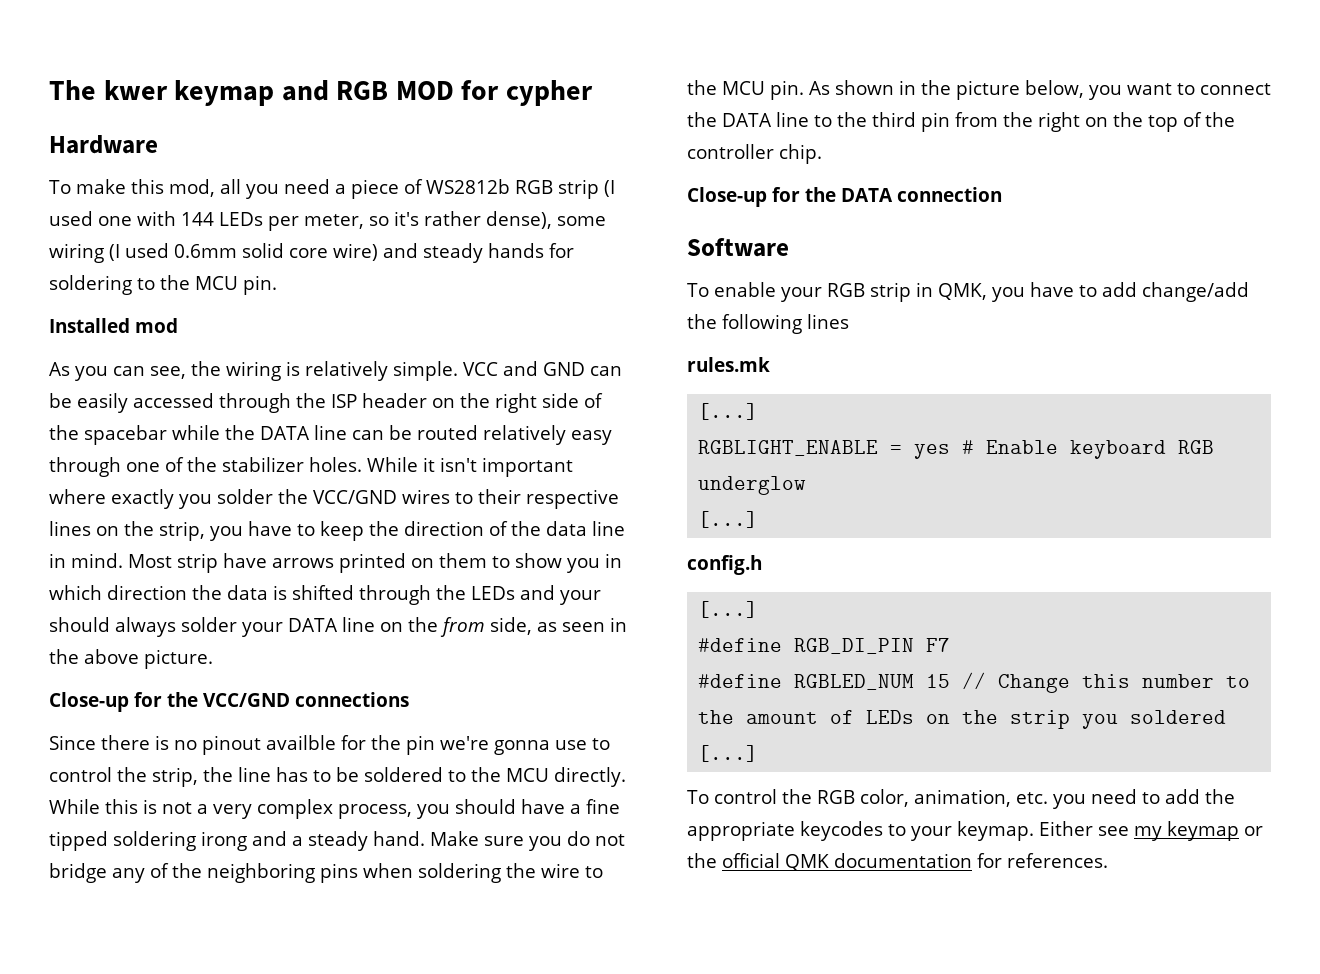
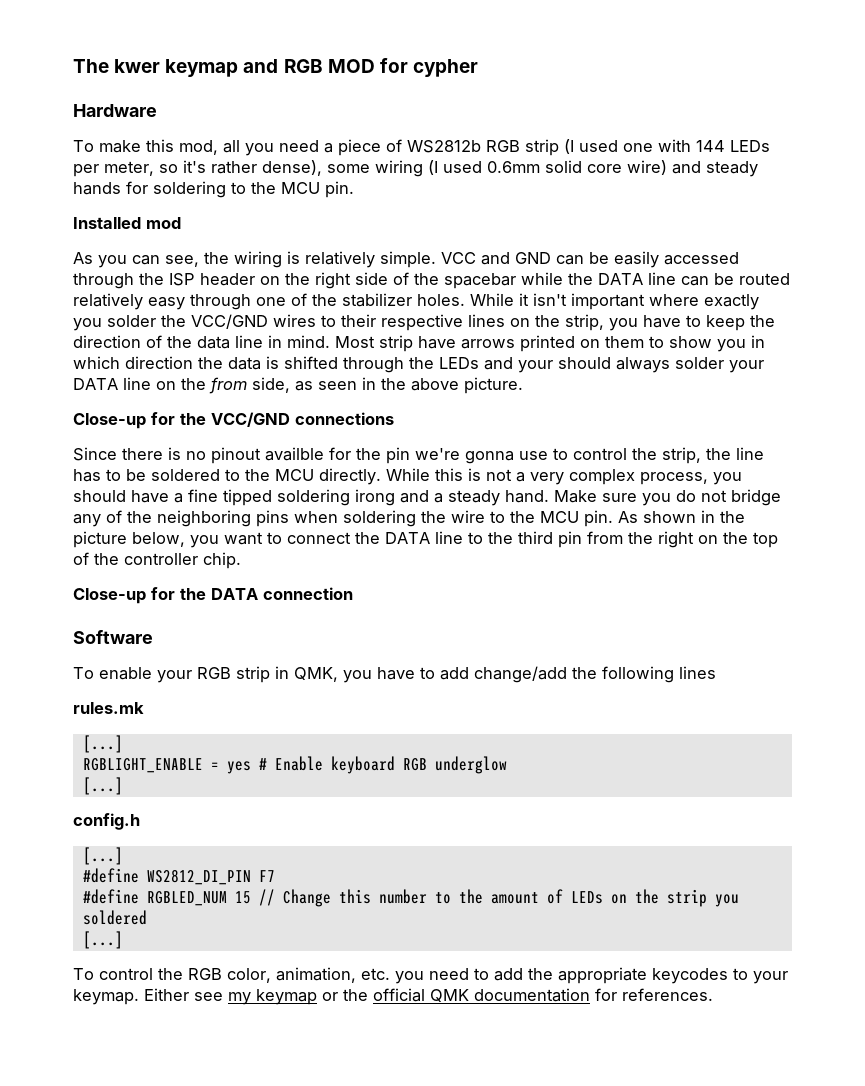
- #define RGB_DI_PIN F7
+ #define WS2812_DI_PIN F7

